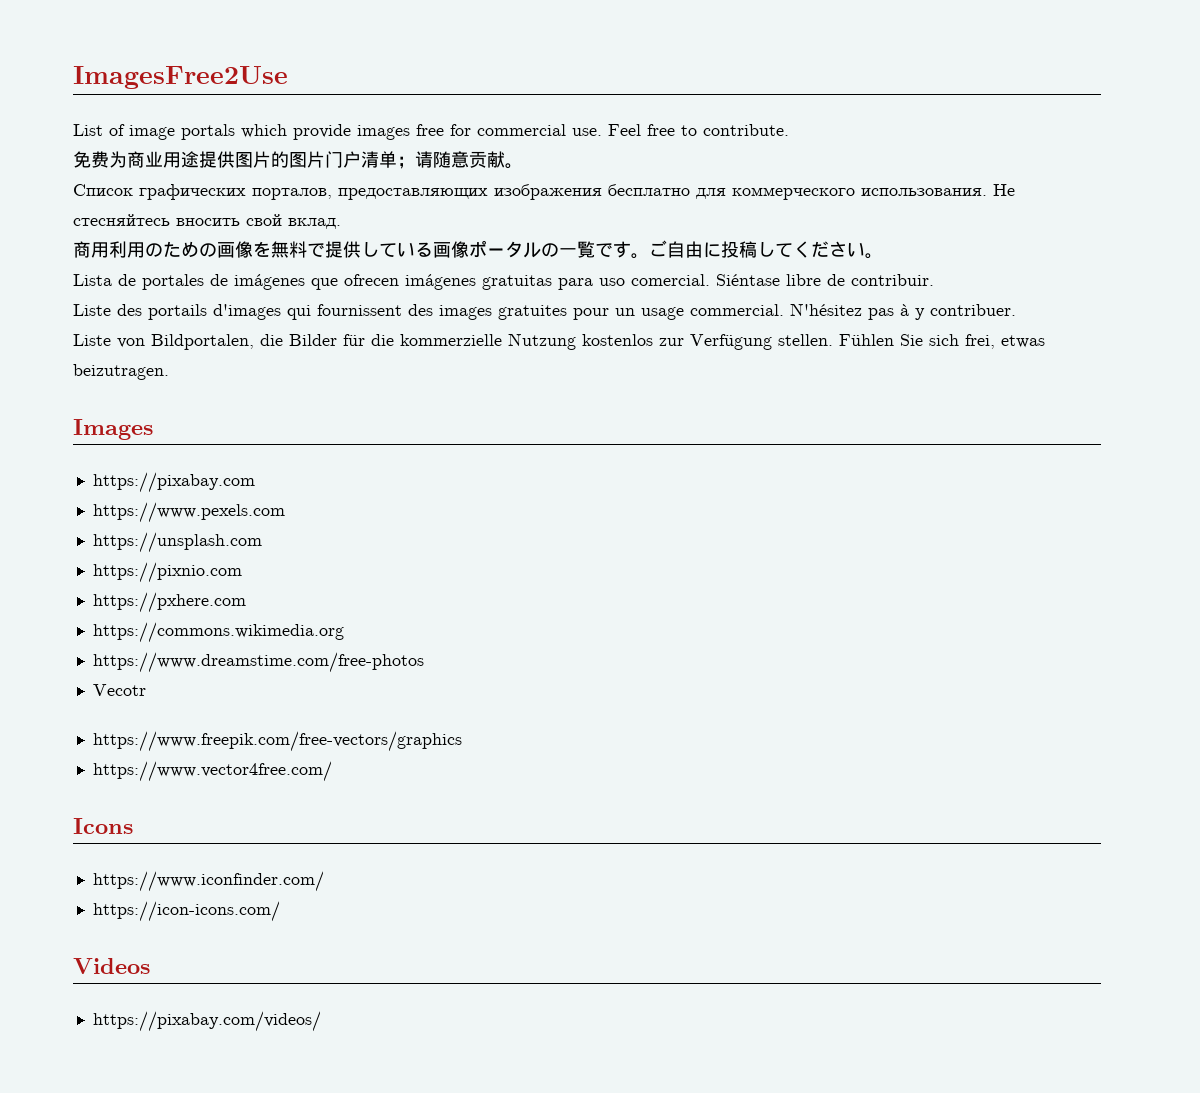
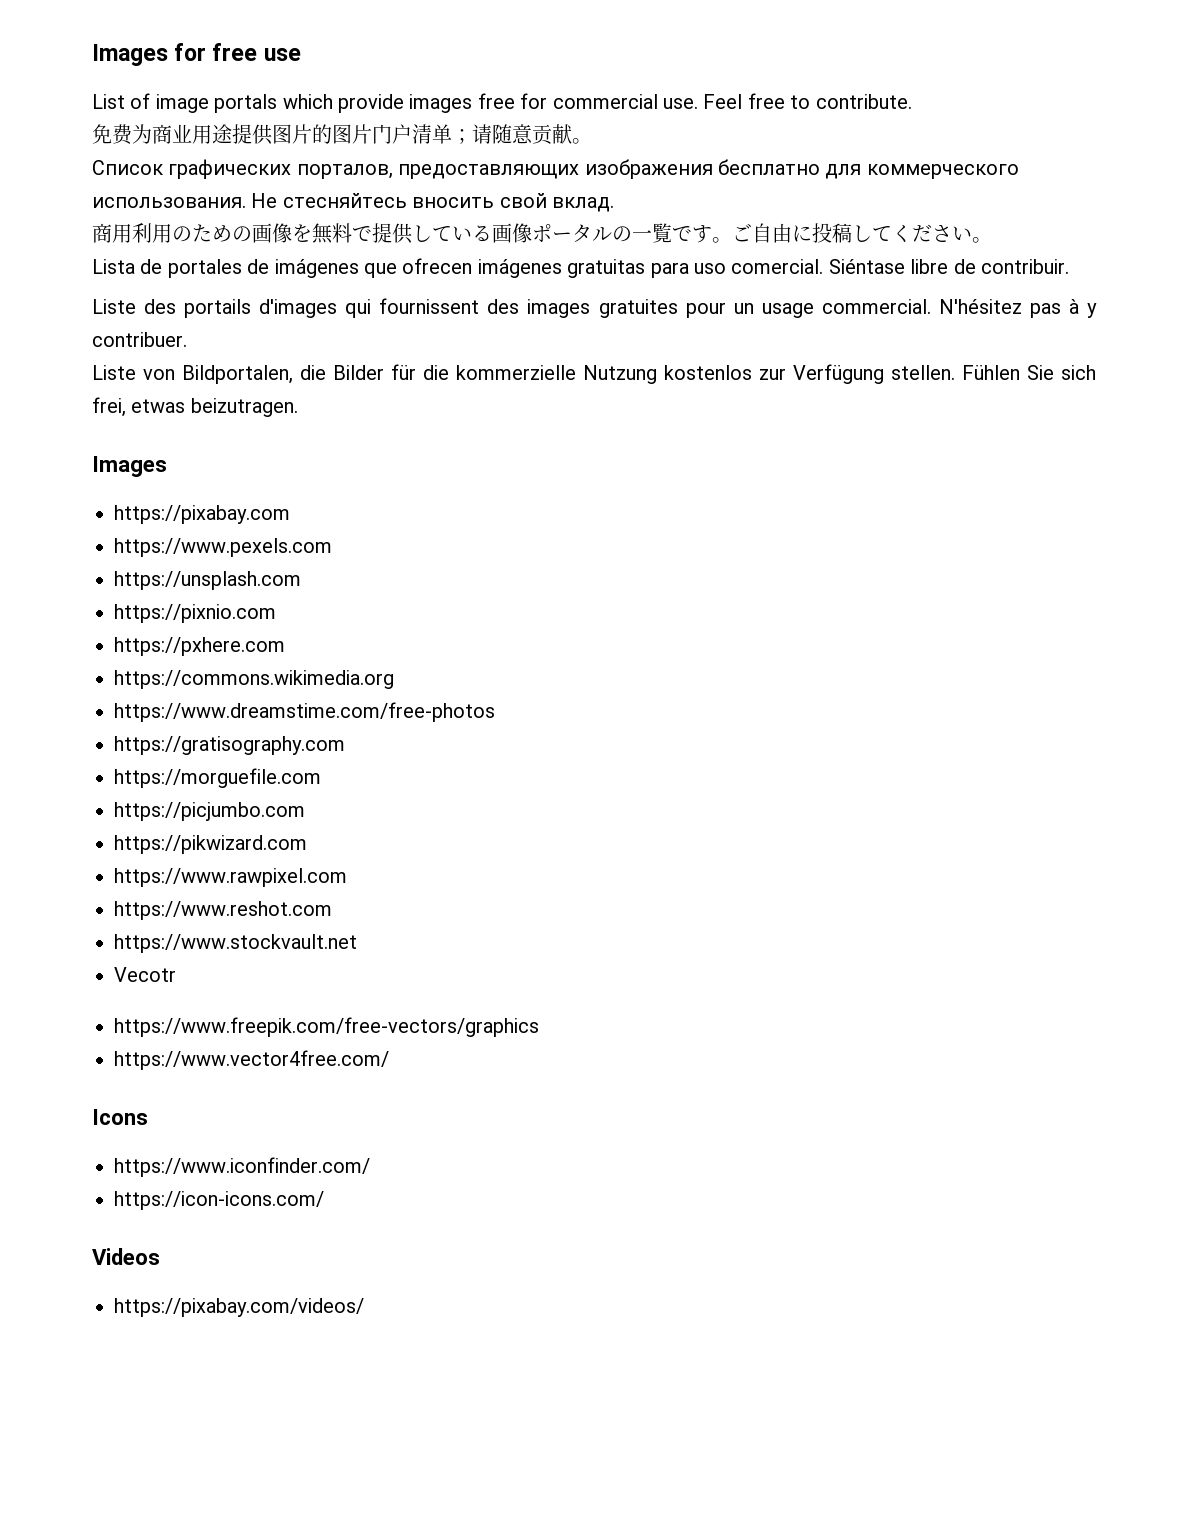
- ImagesFree2Use
+ Images for free use
+ https://gratisography.com
+ https://morguefile.com
+ https://picjumbo.com
+ https://pikwizard.com
+ https://www.rawpixel.com
+ https://www.reshot.com
+ https://www.stockvault.net

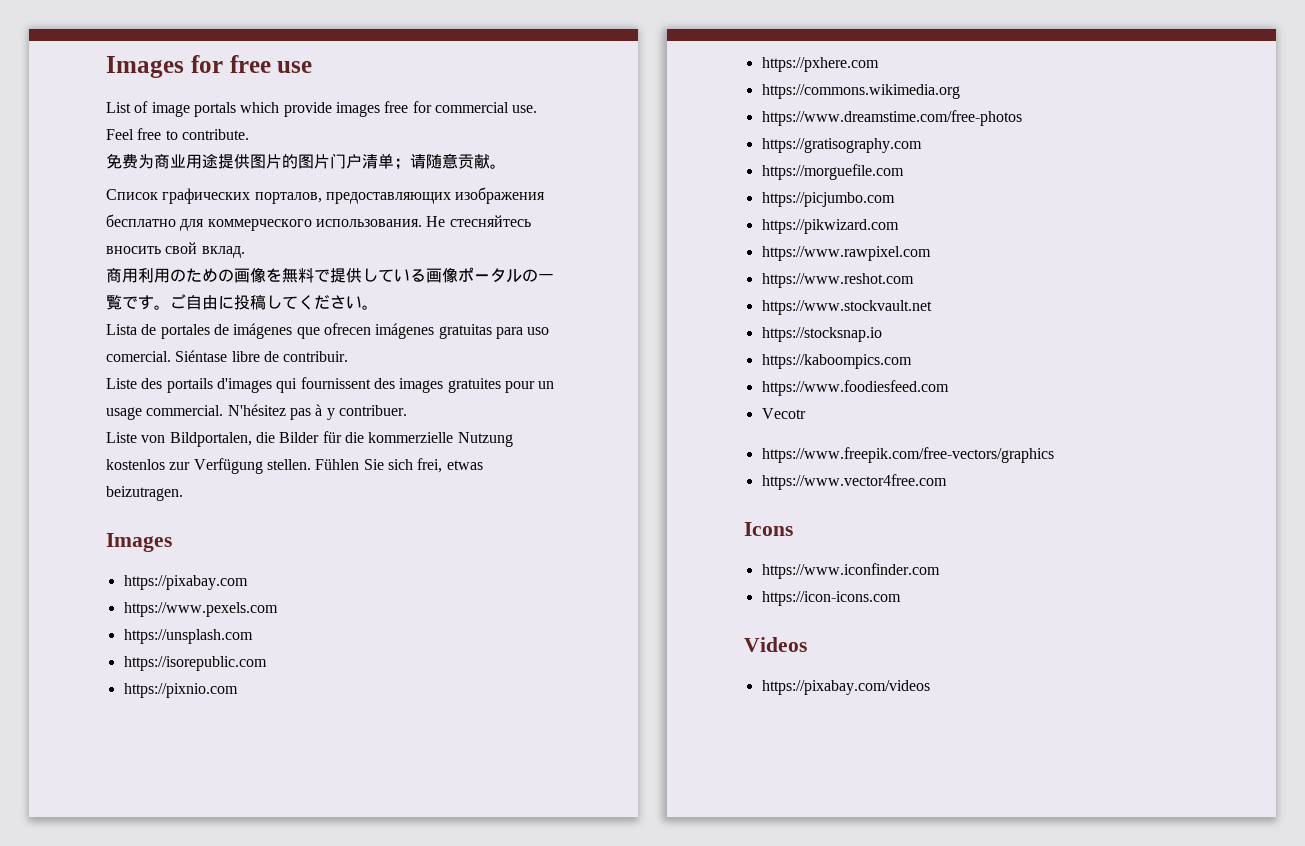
+ https://isorepublic.com
+ https://stocksnap.io
+ https://kaboompics.com
+ https://www.foodiesfeed.com
- https://www.vector4free.com/
+ https://www.vector4free.com
- https://www.iconfinder.com/
- https://icon-icons.com/
+ https://www.iconfinder.com
+ https://icon-icons.com
- https://pixabay.com/videos/
+ https://pixabay.com/videos

